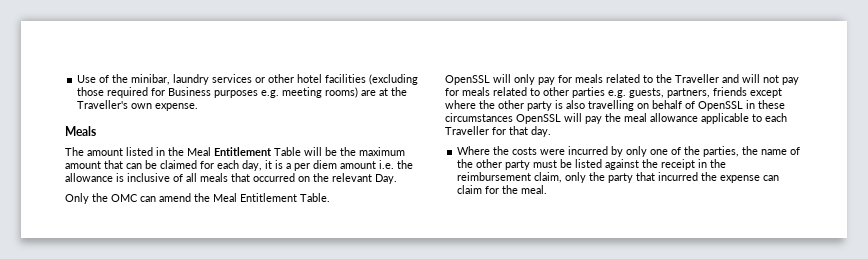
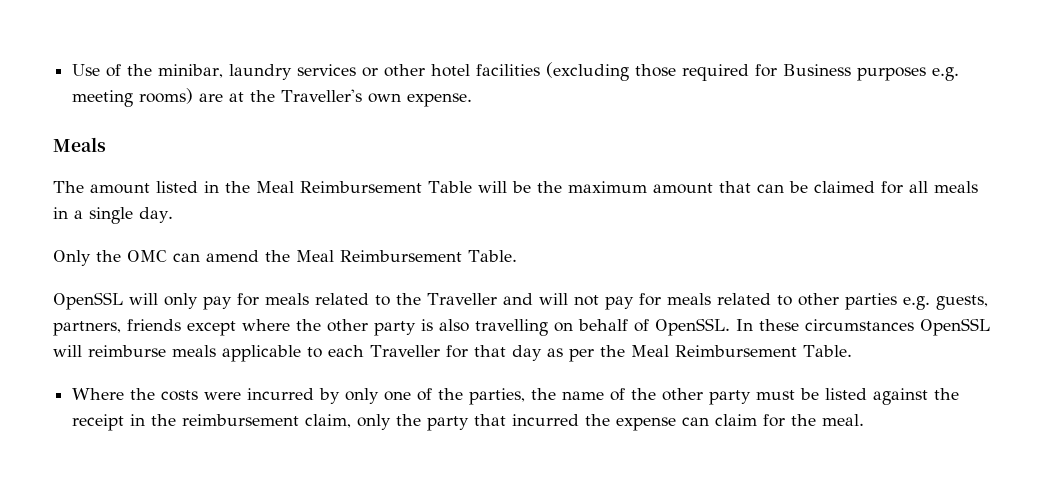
- The amount listed in the Meal Entitlement Table will be the maximum amount that can be claimed for each day, it is a per diem amount i.e. the allowance is inclusive of all meals that occurred on the relevant Day.
+ The amount listed in the Meal Reimbursement Table will be the maximum amount that can be claimed for all meals in a single day.
- Only the OMC can amend the Meal Entitlement Table.
+ Only the OMC can amend the Meal Reimbursement Table.
- OpenSSL will only pay for meals related to the Traveller and will not pay for meals related to other parties e.g. guests, partners, friends except where the other party is also travelling on behalf of OpenSSL in these circumstances OpenSSL will pay the meal allowance applicable to each Traveller for that day.
+ OpenSSL will only pay for meals related to the Traveller and will not pay for meals related to other parties e.g. guests, partners, friends except where the other party is also travelling on behalf of OpenSSL. In these circumstances OpenSSL will reimburse meals applicable to each Traveller for that day as per the Meal Reimbursement Table.

